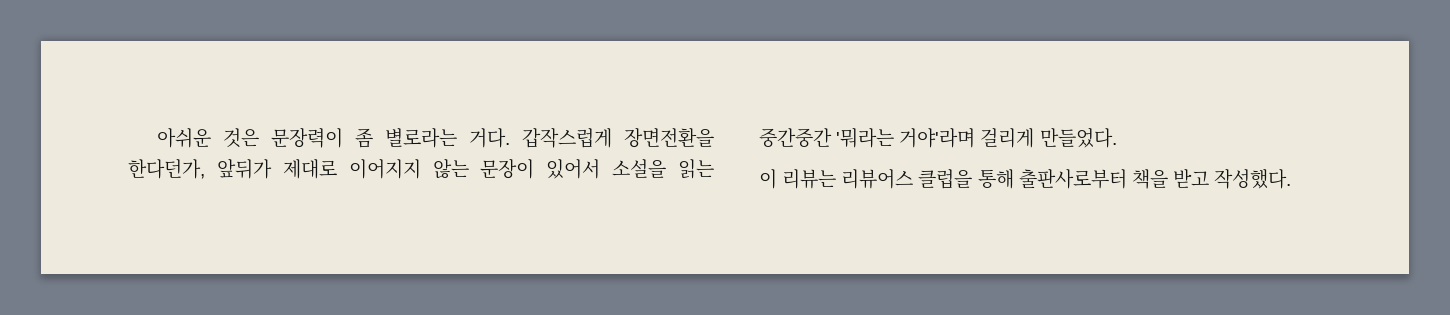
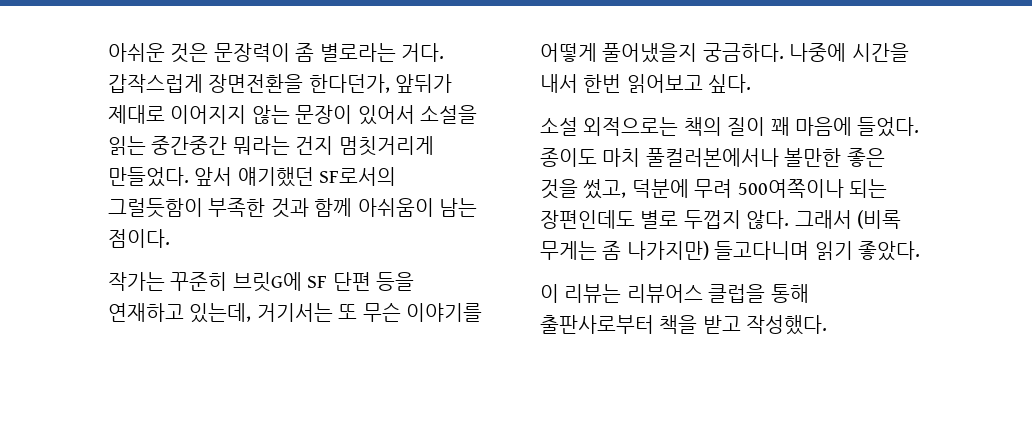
- 갑작스럽게 장면전환을 한다던가, 앞뒤가 제대로 이어지지 않는 문장이 있어서 소설을 읽는 중간중간 '뭐라는 거야'라며 걸리게 만들었다.
+ 갑작스럽게 장면전환을 한다던가, 앞뒤가 제대로 이어지지 않는 문장이 있어서 소설을 읽는 중간중간 뭐라는 건지 멈칫거리게 만들었다. 앞서 얘기했던 SF로서의 그럴듯함이 부족한 것과 함께 아쉬움이 남는 점이다.
+ 작가는 꾸준히 브릿G에 SF 단편 등을 연재하고 있는데, 거기서는 또 무슨 이야기를 어떻게 풀어냈을지 궁금하다. 나중에 시간을 내서 한번 읽어보고 싶다.
+ 소설 외적으로는 책의 질이 꽤 마음에 들었다. 종이도 마치 풀컬러본에서나 볼만한 좋은 것을 썼고, 덕분에 무려 500여쪽이나 되는 장편인데도 별로 두껍지 않다. 그래서 (비록 무게는 좀 나가지만) 들고다니며 읽기 좋았다.

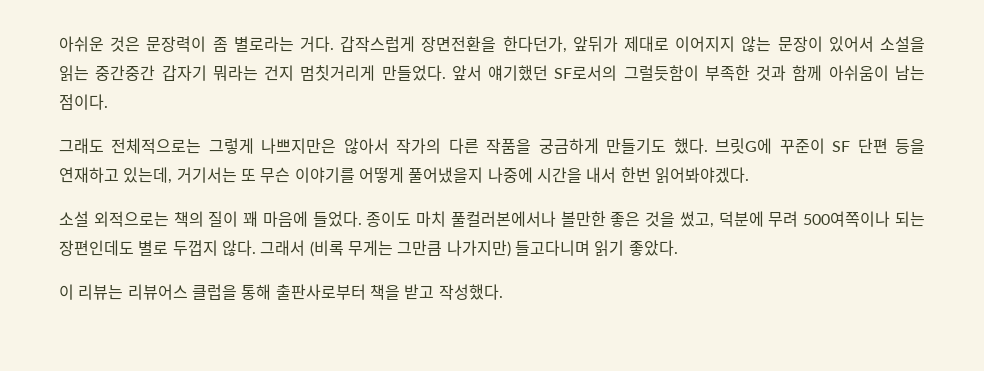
- 갑작스럽게 장면전환을 한다던가, 앞뒤가 제대로 이어지지 않는 문장이 있어서 소설을 읽는 중간중간 뭐라는 건지 멈칫거리게 만들었다.
+ 갑작스럽게 장면전환을 한다던가, 앞뒤가 제대로 이어지지 않는 문장이 있어서 소설을 읽는 중간중간 갑자기 뭐라는 건지 멈칫거리게 만들었다.
- 작가는 꾸준히 브릿G에 SF 단편 등을 연재하고 있는데, 거기서는 또 무슨 이야기를 어떻게 풀어냈을지 궁금하다. 나중에 시간을 내서 한번 읽어보고 싶다.
+ 그래도 전체적으로는 그렇게 나쁘지만은 않아서 작가의 다른 작품을 궁금하게 만들기도 했다. 브릿G에 꾸준이 SF 단편 등을 연재하고 있는데, 거기서는 또 무슨 이야기를 어떻게 풀어냈을지 나중에 시간을 내서 한번 읽어봐야겠다.
- 그래서 (비록 무게는 좀 나가지만) 들고다니며 읽기 좋았다.
+ 그래서 (비록 무게는 그만큼 나가지만) 들고다니며 읽기 좋았다.

